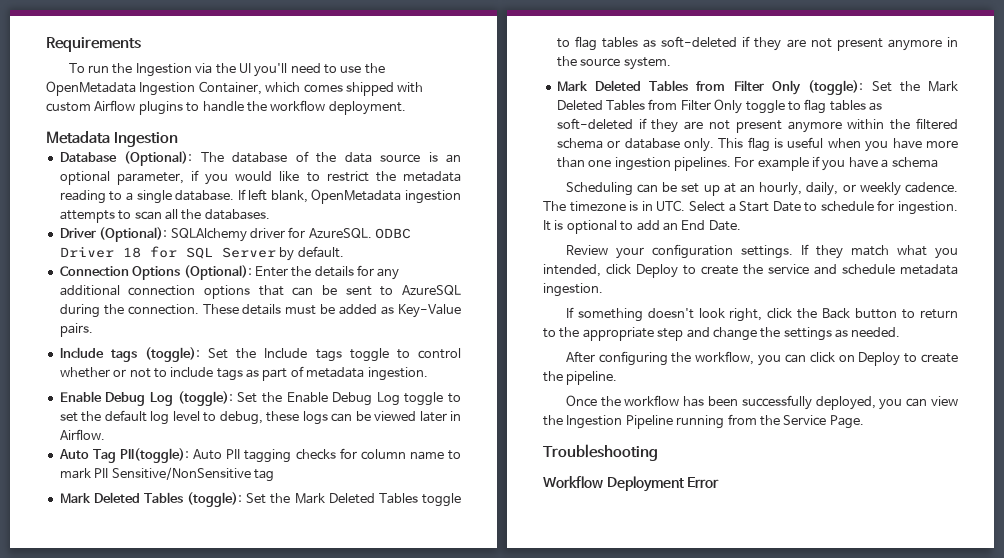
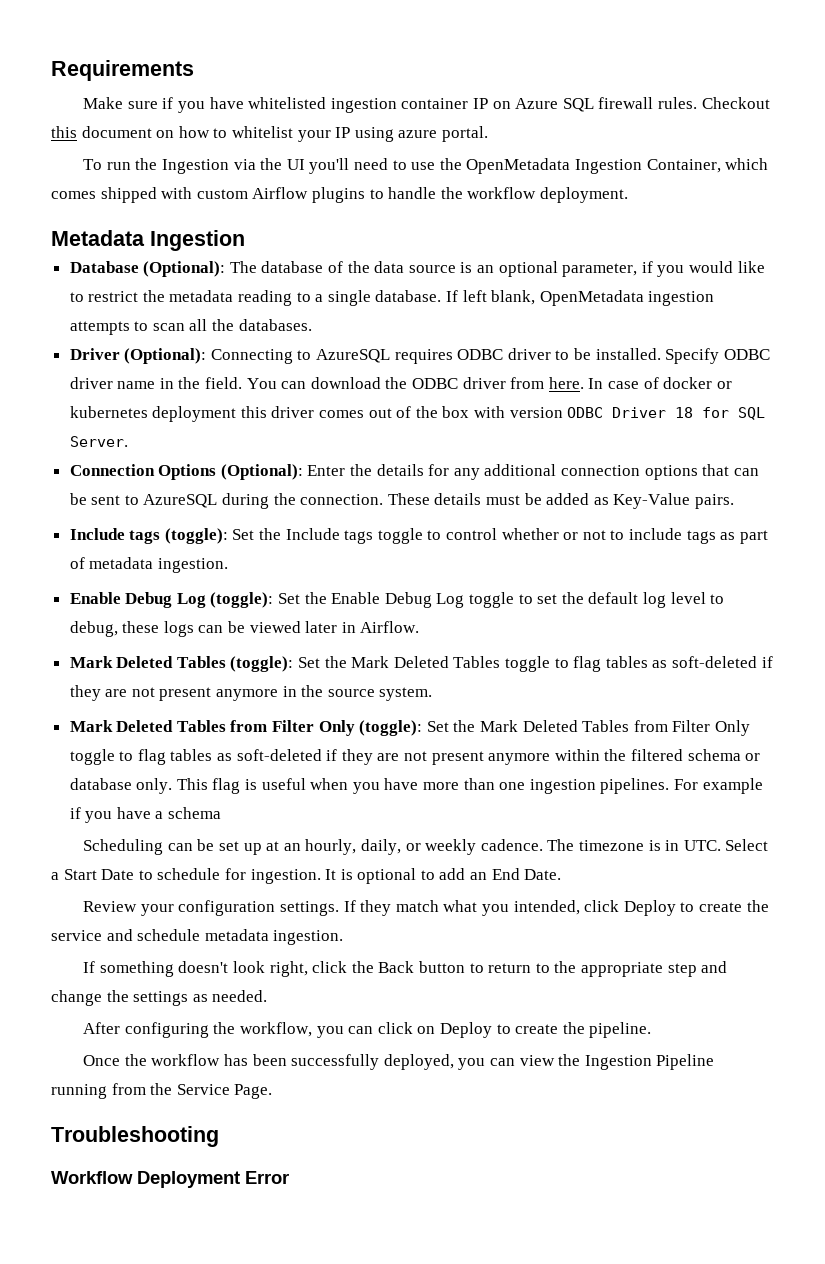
+ Make sure if you have whitelisted ingestion container IP on Azure SQL firewall rules. Checkout this document on how to whitelist your IP using azure portal.
- Driver (Optional): SQLAlchemy driver for AzureSQL. ODBC Driver 18 for SQL Server by default.
+ Driver (Optional): Connecting to AzureSQL requires ODBC driver to be installed. Specify ODBC driver name in the field. You can download the ODBC driver from here. In case of docker or kubernetes deployment this driver comes out of the box with version ODBC Driver 18 for SQL Server.
- Auto Tag PII(toggle): Auto PII tagging checks for column name to mark PII Sensitive/NonSensitive tag

